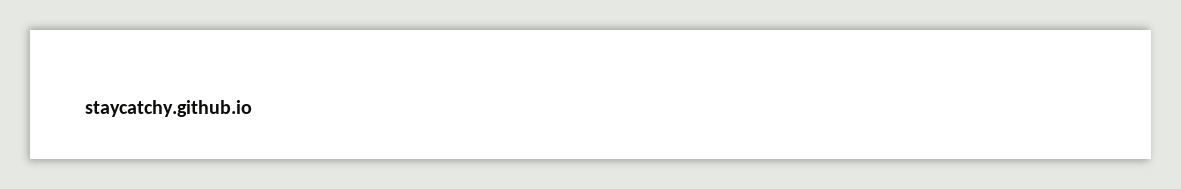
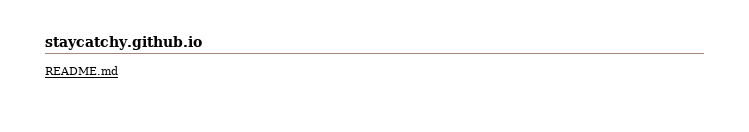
+ README.md

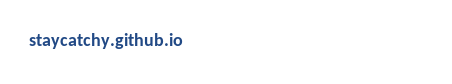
- README.md

